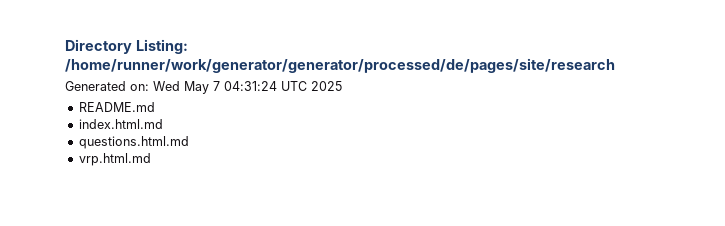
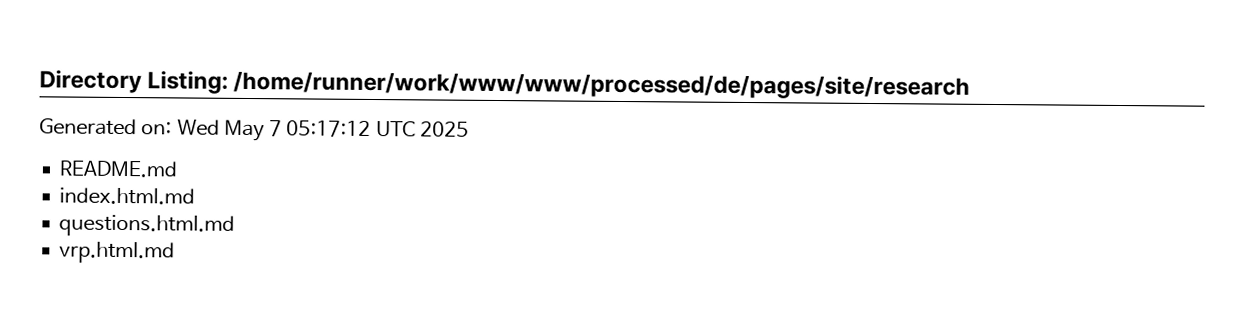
- Directory Listing: /home/runner/work/generator/generator/processed/de/pages/site/research
+ Directory Listing: /home/runner/work/www/www/processed/de/pages/site/research
- Generated on: Wed May 7 04:31:24 UTC 2025
+ Generated on: Wed May 7 05:17:12 UTC 2025

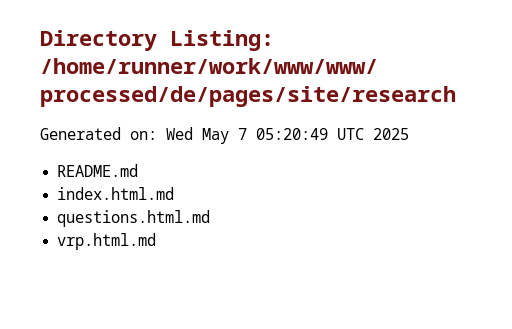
- Generated on: Wed May 7 05:17:12 UTC 2025
+ Generated on: Wed May 7 05:20:49 UTC 2025

